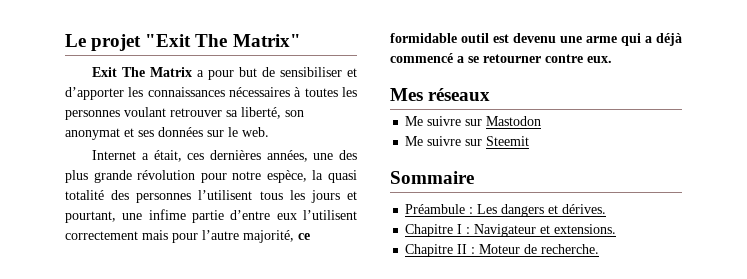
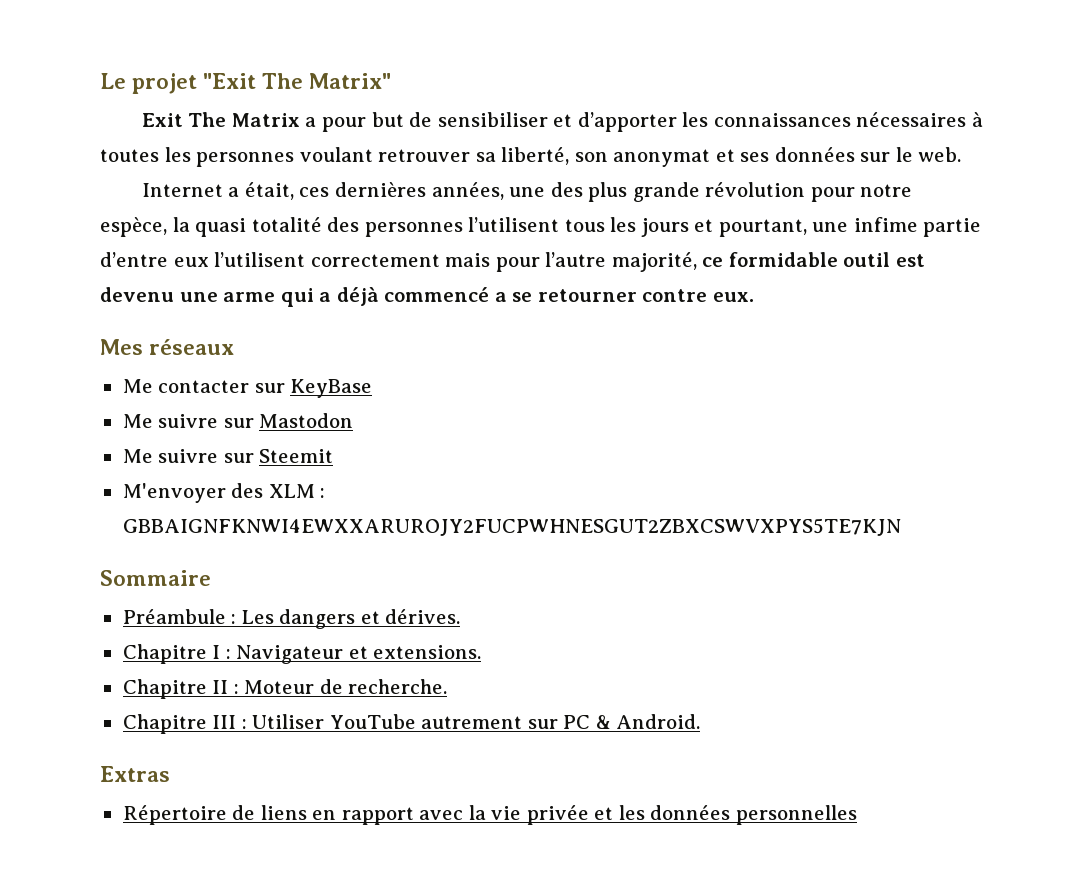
+ Me contacter sur KeyBase
+ M'envoyer des XLM : GBBAIGNFKNWI4EWXXARUROJY2FUCPWHNESGUT2ZBXCSWVXPYS5TE7KJN
+ Chapitre III : Utiliser YouTube autrement sur PC & Android.
+ Extras
+ Répertoire de liens en rapport avec la vie privée et les données personnelles

